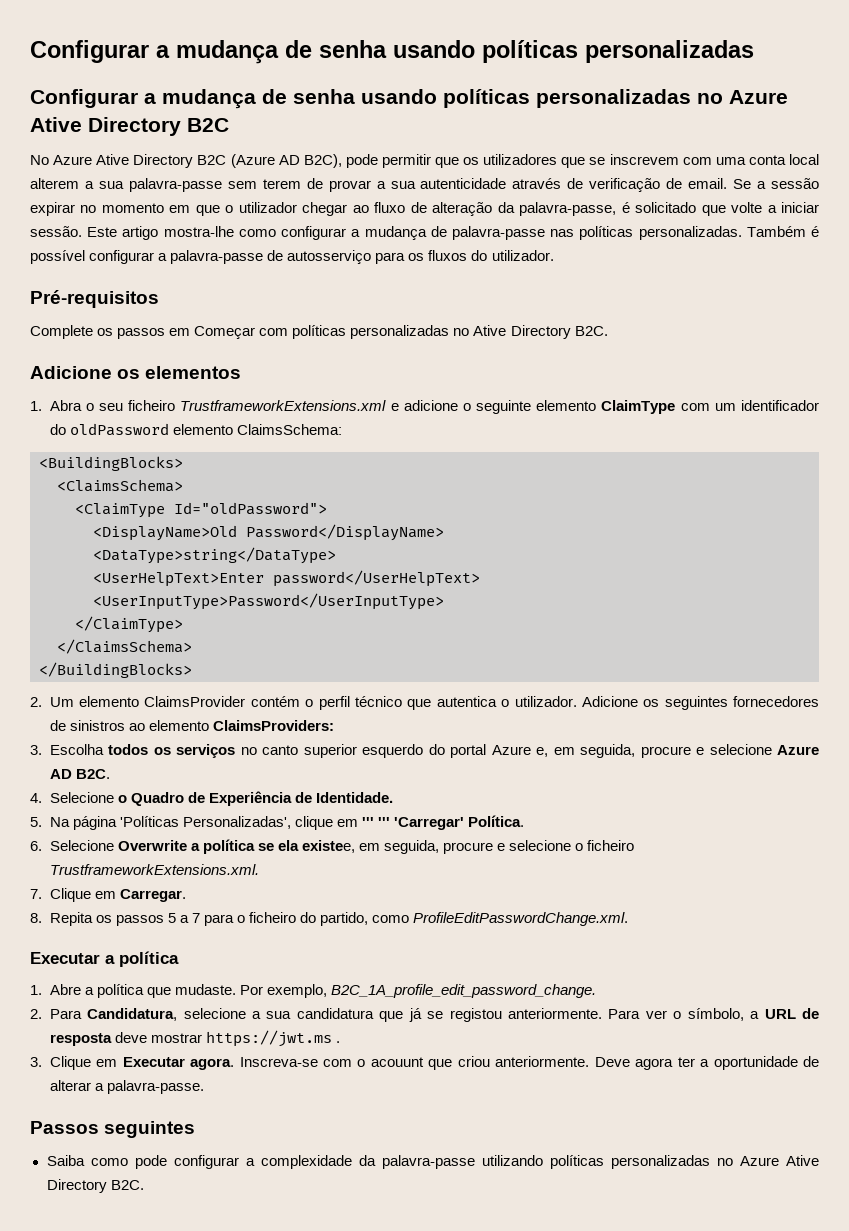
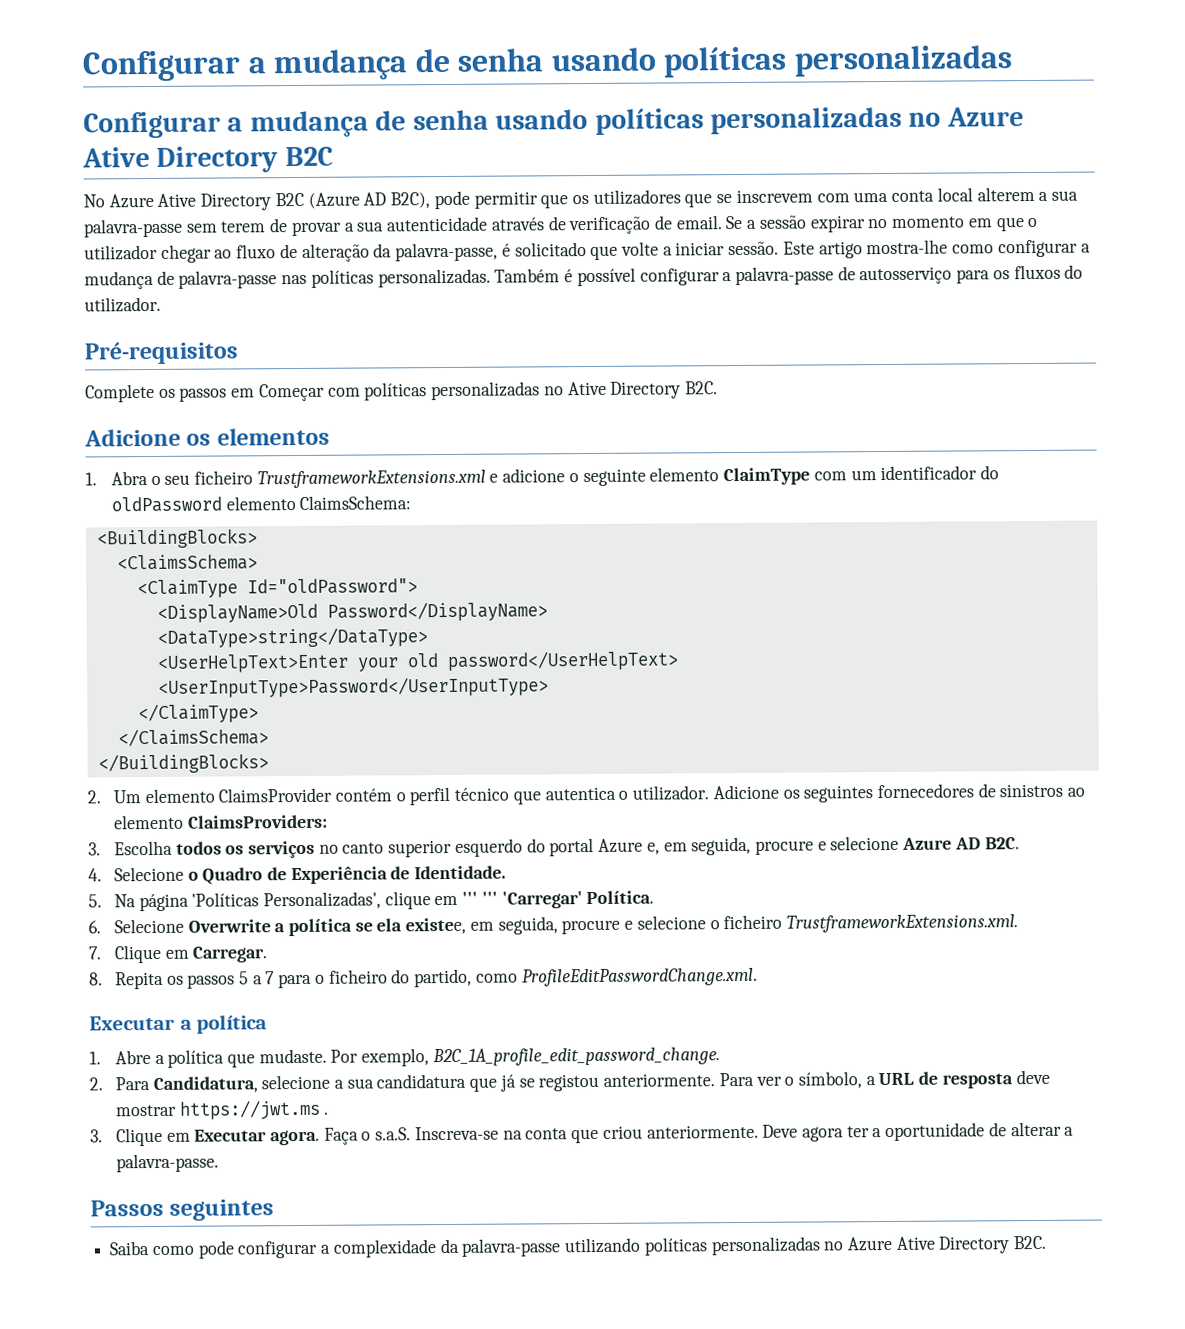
- <UserHelpText>Enter password</UserHelpText>
+ <UserHelpText>Enter your old password</UserHelpText>
- Inscreva-se com o acouunt que criou anteriormente.
+ Faça o s.a.S. Inscreva-se na conta que criou anteriormente.

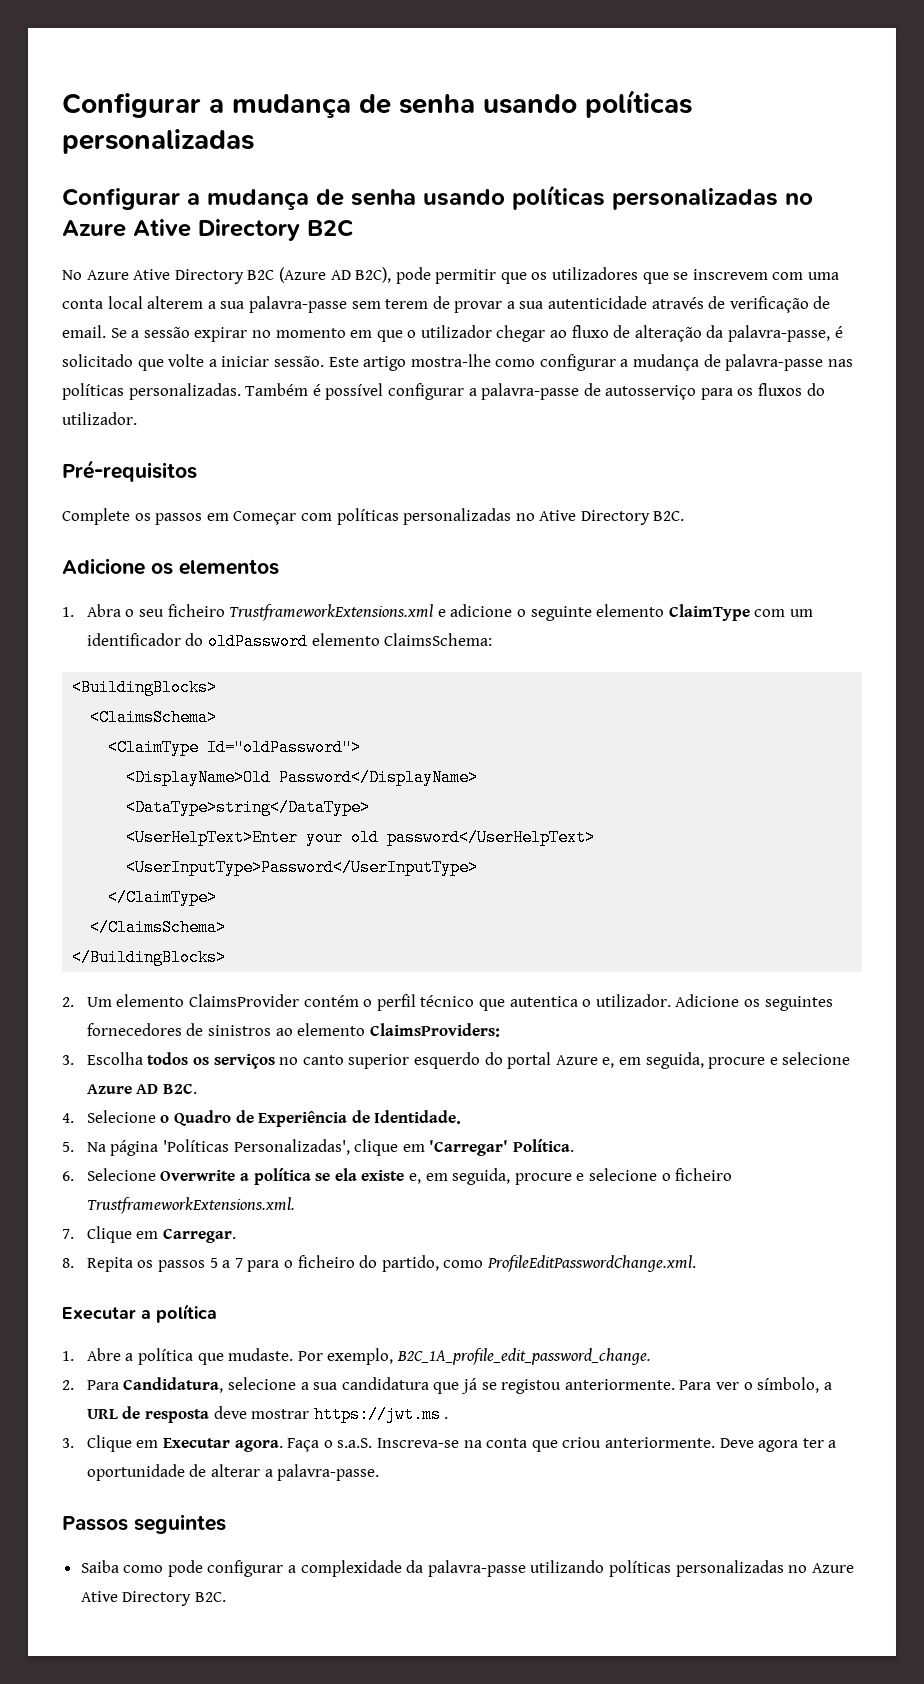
- 5. Na página 'Políticas Personalizadas', clique em ''' ''' 'Carregar' Política.
+ 5. Na página 'Políticas Personalizadas', clique em 'Carregar' Política.
- 6. Selecione Overwrite a política se ela existee, em seguida, procure e selecione o ficheiro TrustframeworkExtensions.xml.
+ 6. Selecione Overwrite a política se ela existe e, em seguida, procure e selecione o ficheiro TrustframeworkExtensions.xml.

